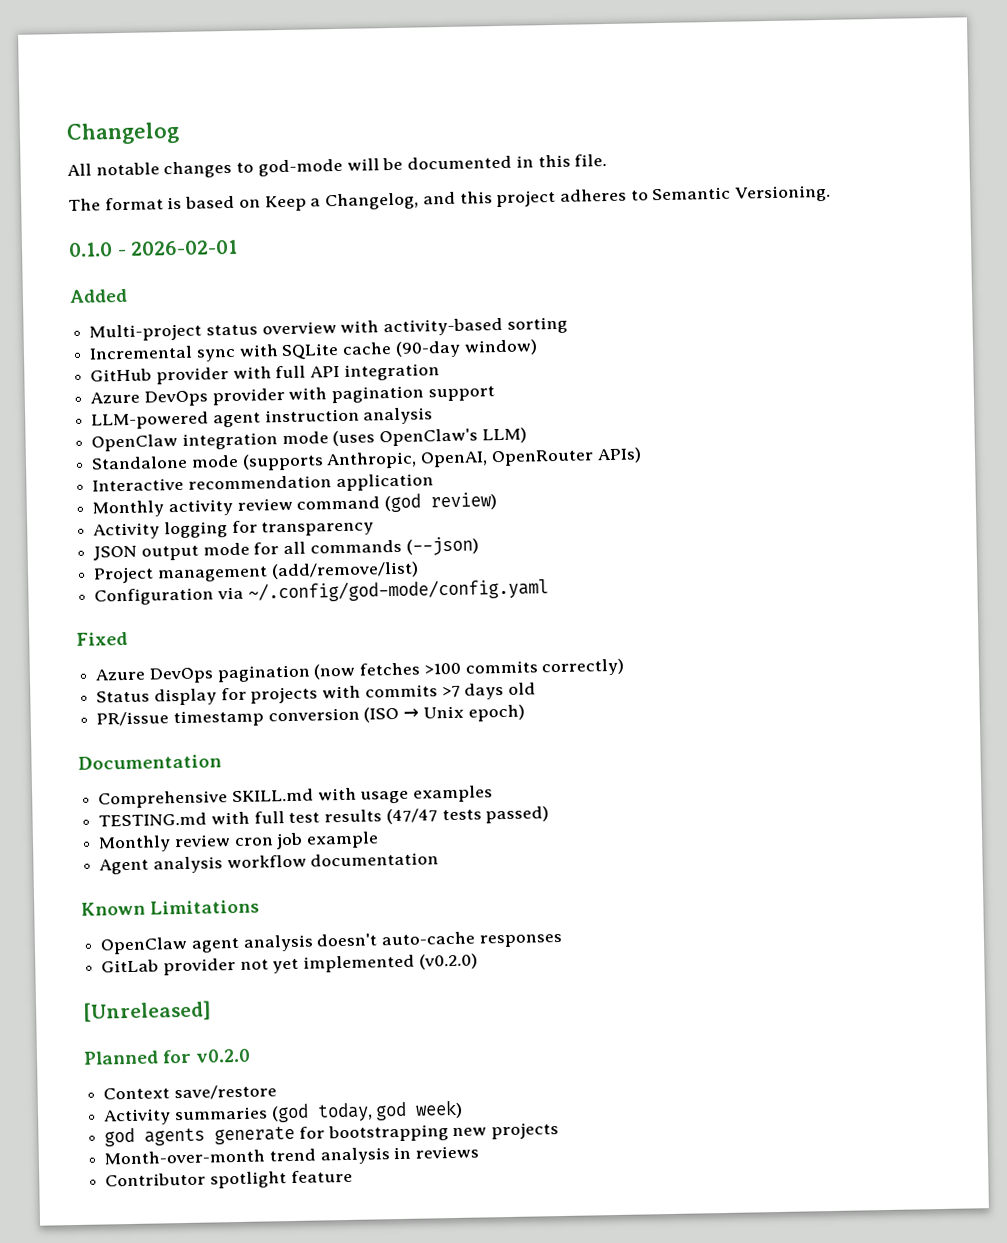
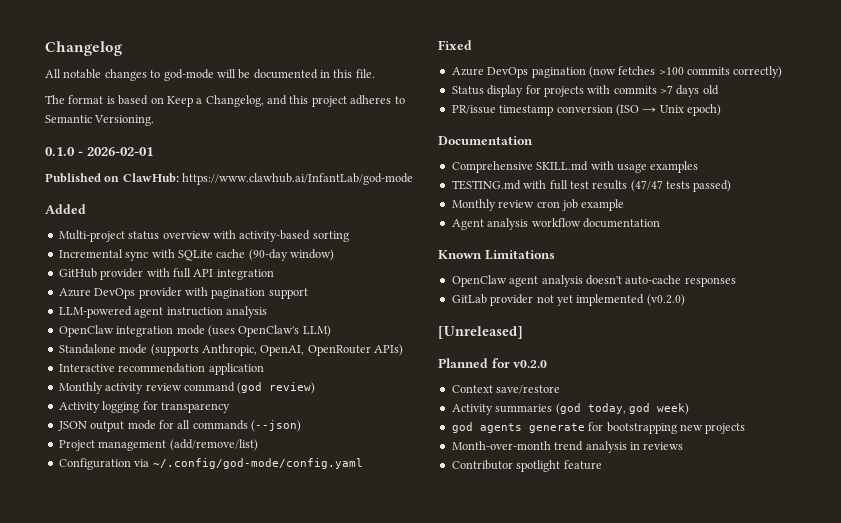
+ Published on ClawHub: https://www.clawhub.ai/InfantLab/god-mode

